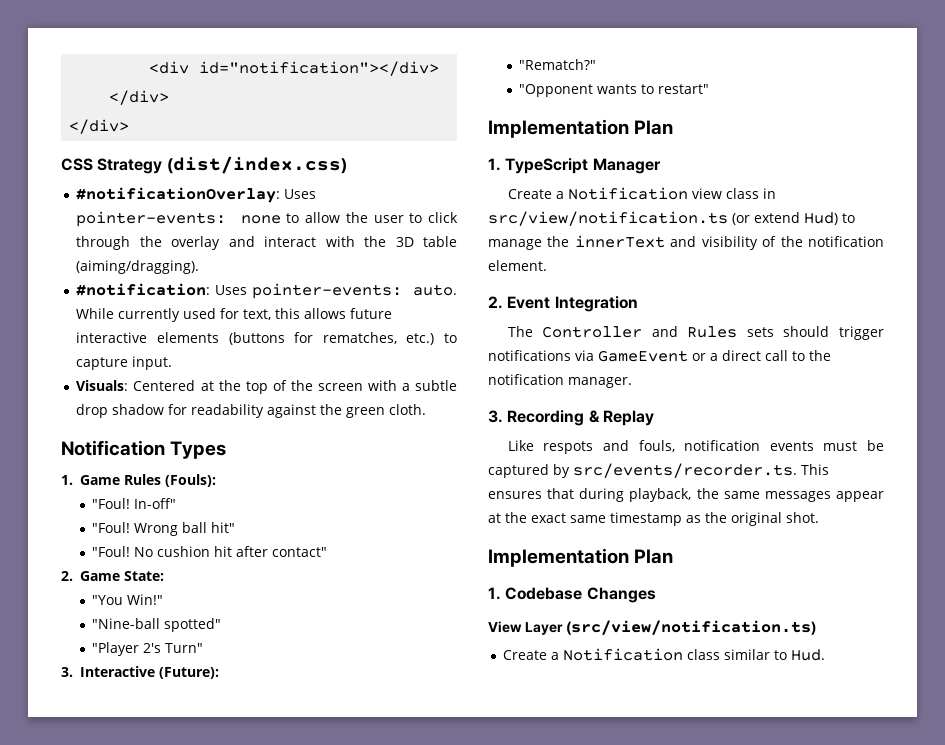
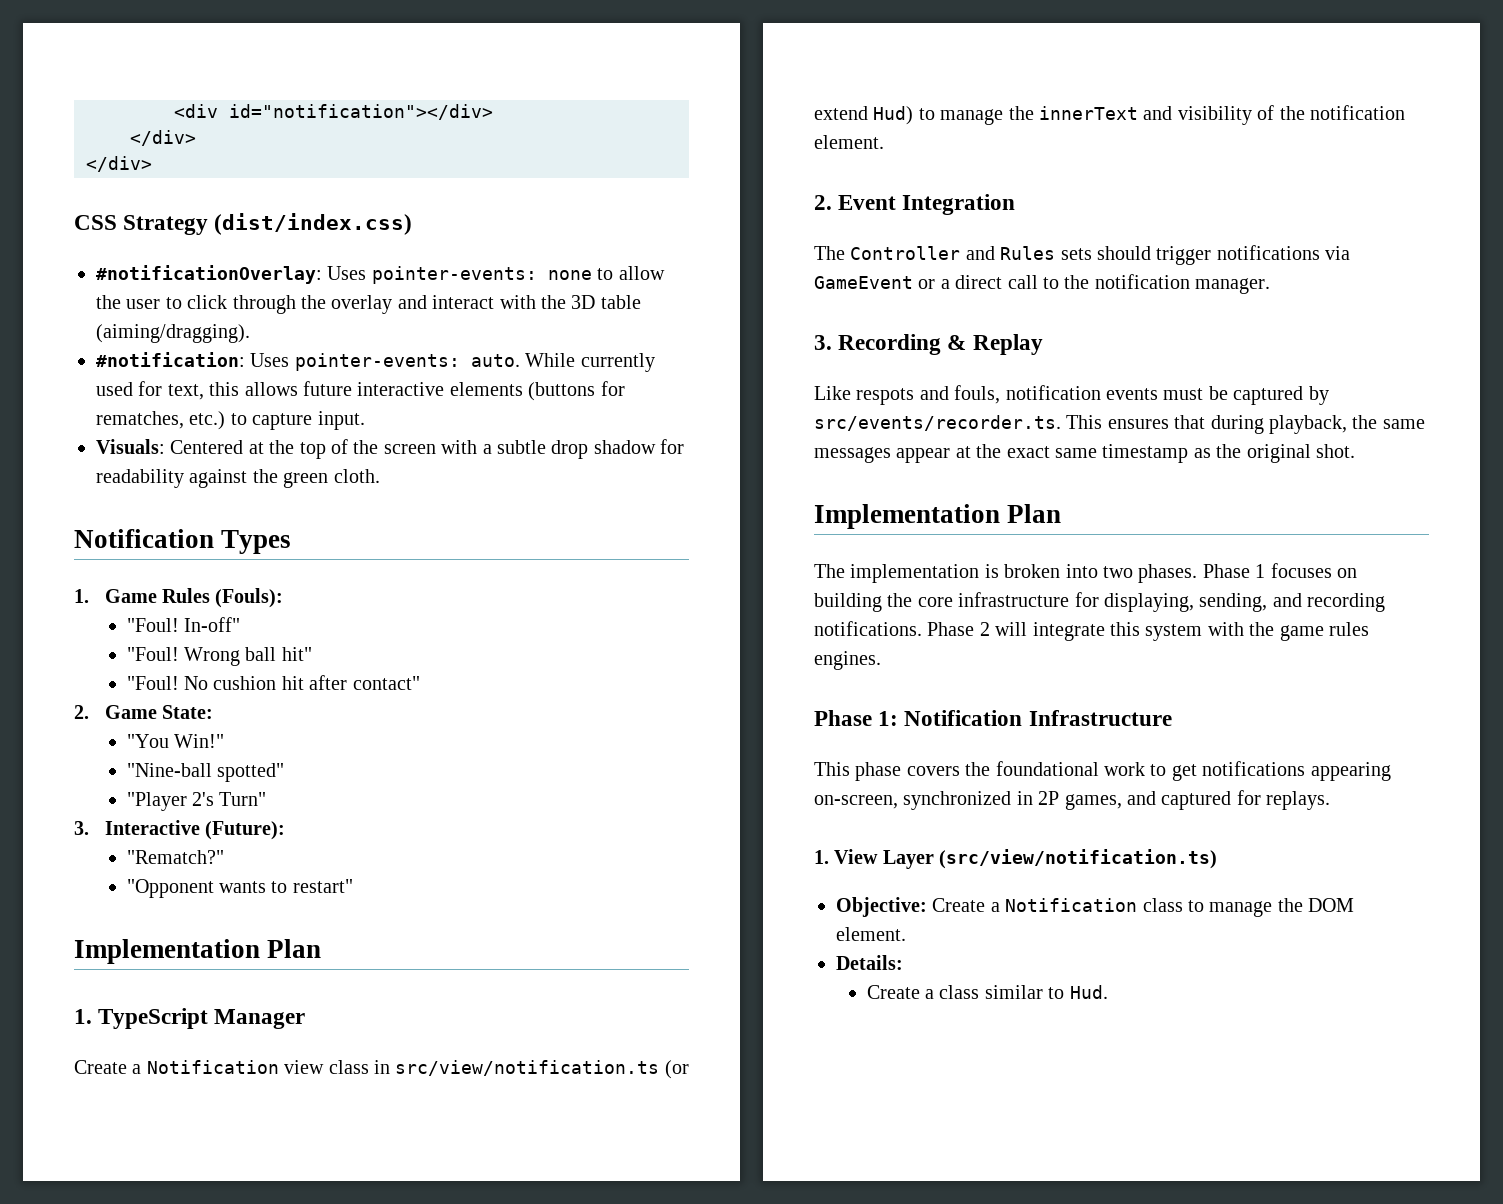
- 1. Codebase Changes
- View Layer (src/view/notification.ts)
+ The implementation is broken into two phases. Phase 1 focuses on building the core infrastructure for displaying, sending, and recording notifications. Phase 2 will integrate this system with the game rules engines.
+ Phase 1: Notification Infrastructure
+ This phase covers the foundational work to get notifications appearing on-screen, synchronized in 2P games, and captured for replays.
+ 1. View Layer (src/view/notification.ts)
- Create a Notification class similar to Hud.
+ Objective: Create a Notification class to manage the DOM element.
+ Details:
+ Create a class similar to Hud.

